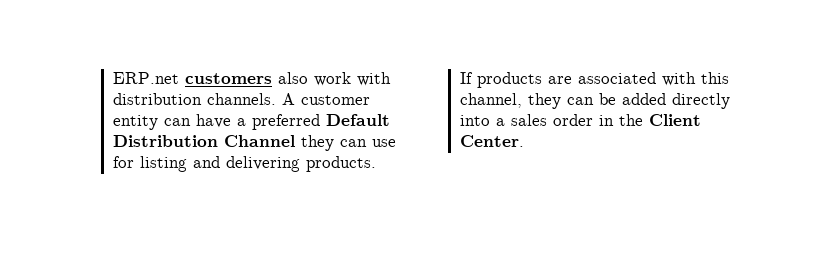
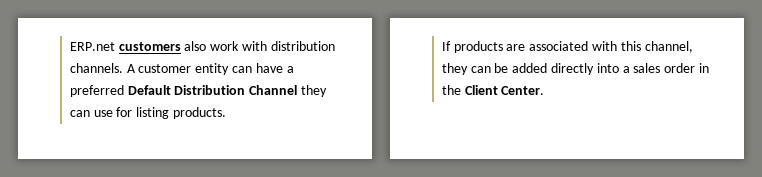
- A customer entity can have a preferred Default Distribution Channel they can use for listing and delivering products.
+ A customer entity can have a preferred Default Distribution Channel they can use for listing products.

